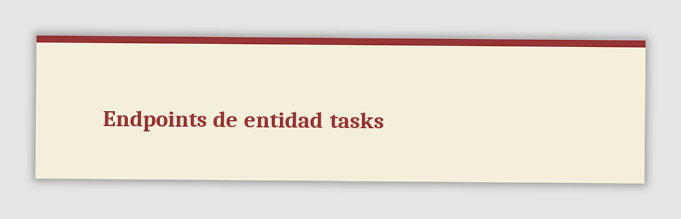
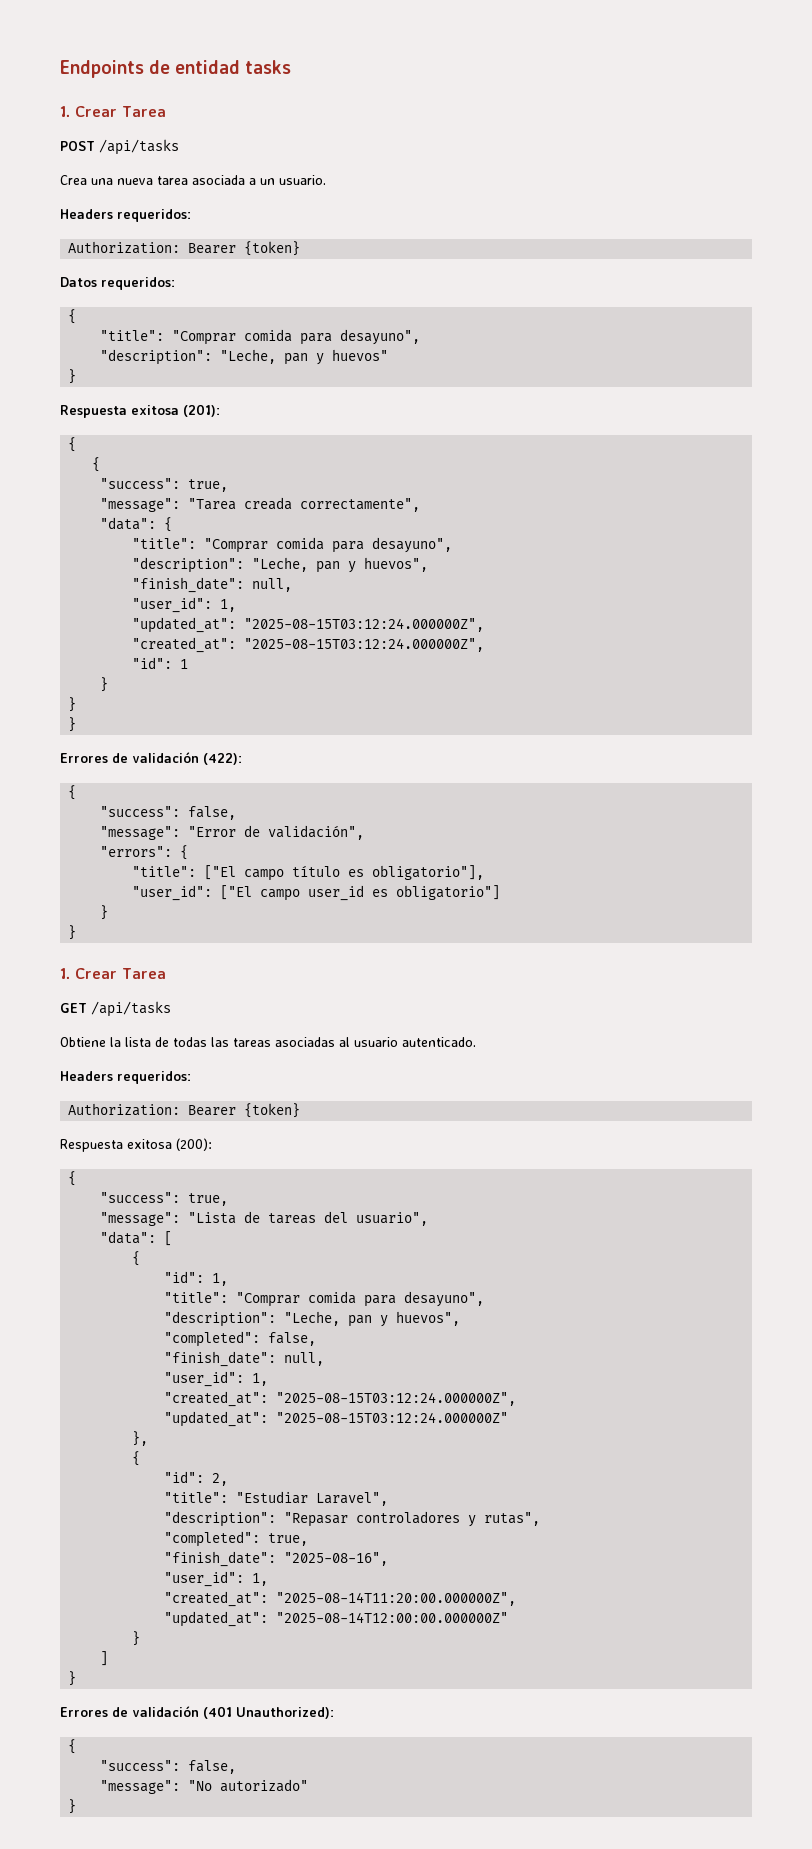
  Endpoints de entidad tasks
+ 1. Crear Tarea
+ POST /api/tasks
+ Crea una nueva tarea asociada a un usuario.
+ Headers requeridos:
+ Authorization: Bearer {token}
+ Datos requeridos:
+ {
+ "title": "Comprar comida para desayuno",
+ "description": "Leche, pan y huevos"
+ }
+ Respuesta exitosa (201):
+ {
+ {
+ "success": true,
+ "message": "Tarea creada correctamente",
+ "data": {
+ "title": "Comprar comida para desayuno",
+ "description": "Leche, pan y huevos",
+ "finish_date": null,
+ "user_id": 1,
+ "updated_at": "2025-08-15T03:12:24.000000Z",
+ "created_at": "2025-08-15T03:12:24.000000Z",
+ "id": 1
+ }
+ }
+ }
+ Errores de validación (422):
+ {
+ "success": false,
+ "message": "Error de validación",
+ "errors": {
+ "title": ["El campo título es obligatorio"],
+ "user_id": ["El campo user_id es obligatorio"]
+ }
+ }
+ 1. Crear Tarea
+ GET /api/tasks
+ Obtiene la lista de todas las tareas asociadas al usuario autenticado.
+ Headers requeridos:
+ Authorization: Bearer {token}
+ Respuesta exitosa (200):
+ {
+ "success": true,
+ "message": "Lista de tareas del usuario",
+ "data": [
+ {
+ "id": 1,
+ "title": "Comprar comida para desayuno",
+ "description": "Leche, pan y huevos",
+ "completed": false,
+ "finish_date": null,
+ "user_id": 1,
+ "created_at": "2025-08-15T03:12:24.000000Z",
+ "updated_at": "2025-08-15T03:12:24.000000Z"
+ },
+ {
+ "id": 2,
+ "title": "Estudiar Laravel",
+ "description": "Repasar controladores y rutas",
+ "completed": true,
+ "finish_date": "2025-08-16",
+ "user_id": 1,
+ "created_at": "2025-08-14T11:20:00.000000Z",
+ "updated_at": "2025-08-14T12:00:00.000000Z"
+ }
+ ]
+ }
+ Errores de validación (401 Unauthorized):
+ {
+ "success": false,
+ "message": "No autorizado"
+ }

